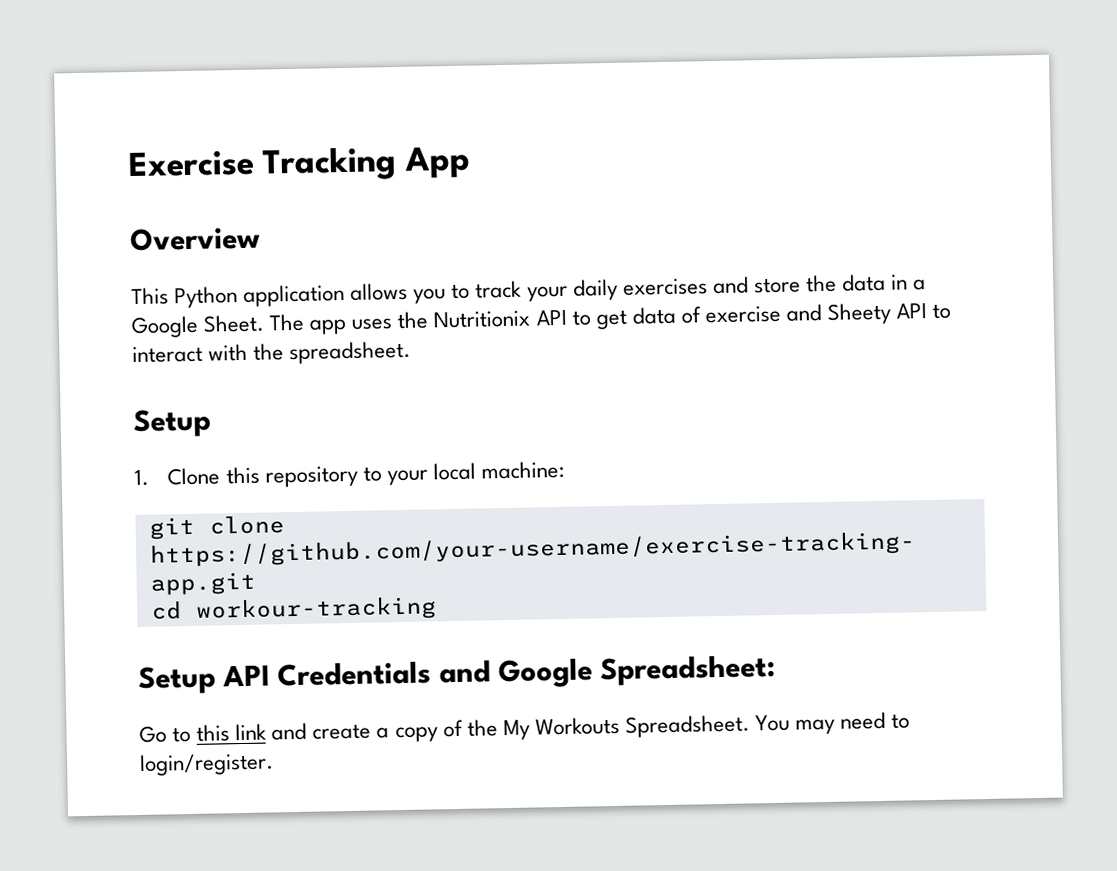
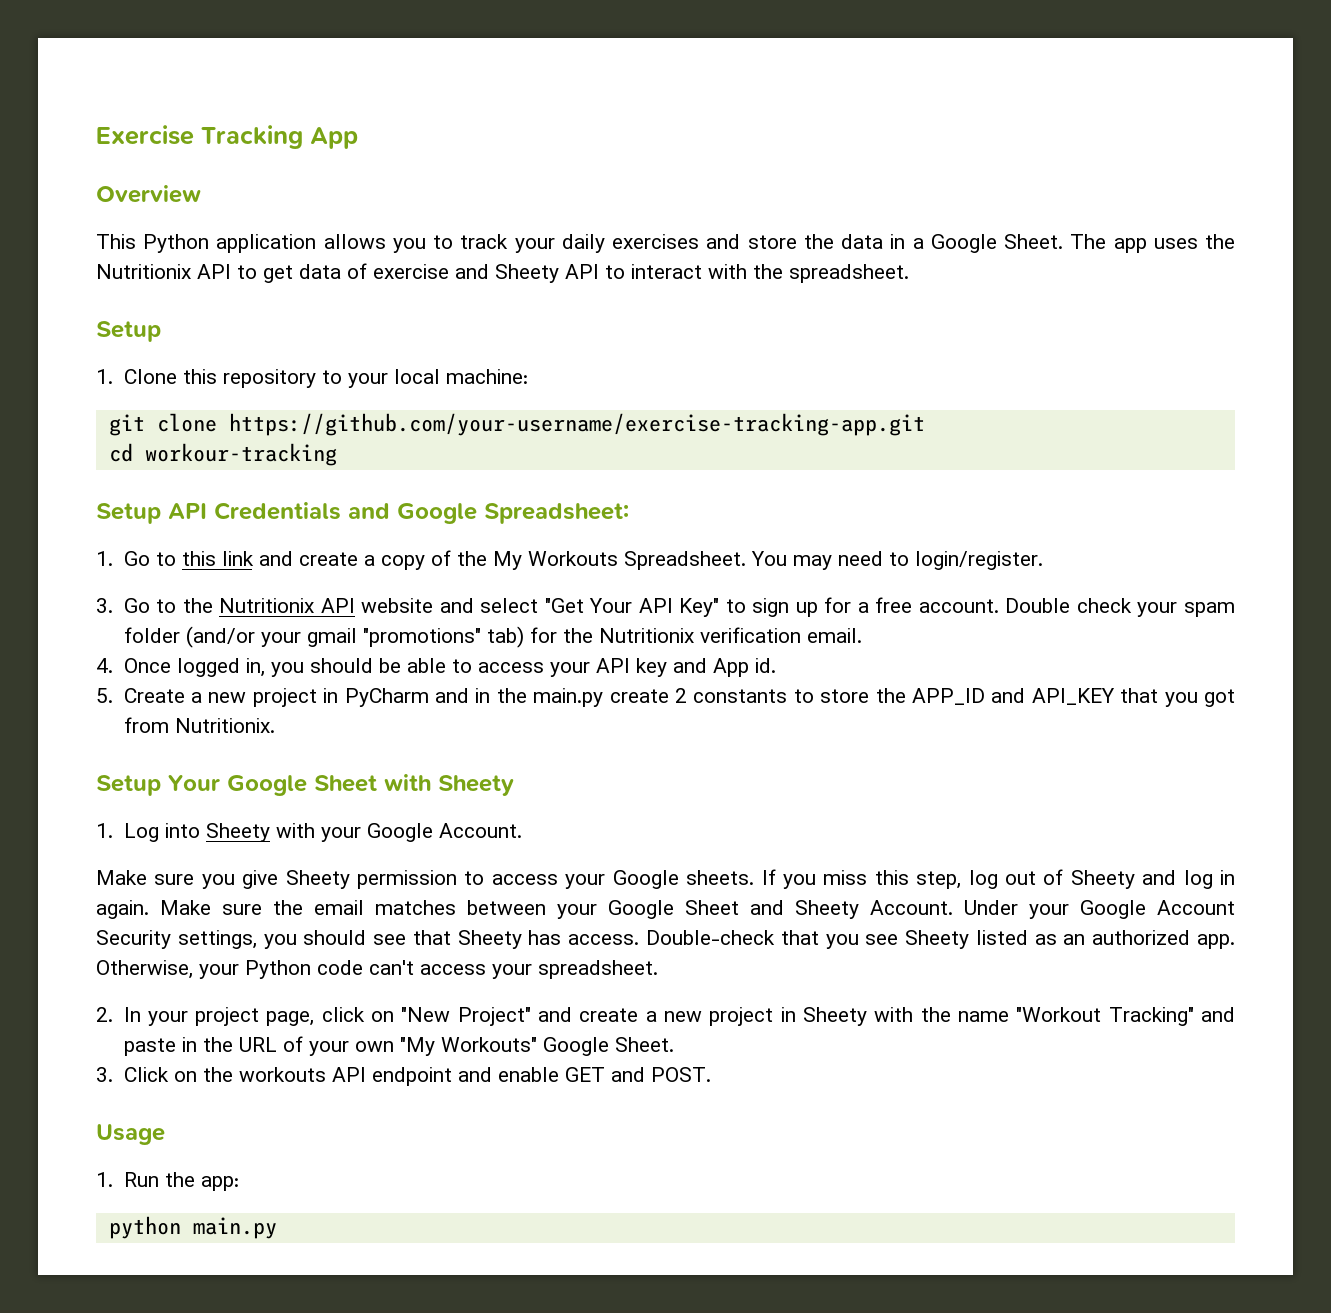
- Go to this link and create a copy of the My Workouts Spreadsheet.
+ 1. Go to this link and create a copy of the My Workouts Spreadsheet.
+ 3. Go to the Nutritionix API website and select "Get Your API Key" to sign up for a free account. Double check your spam folder (and/or your gmail "promotions" tab) for the Nutritionix verification email.
+ 4. Once logged in, you should be able to access your API key and App id.
+ 5. Create a new project in PyCharm and in the main.py create 2 constants to store the APP_ID and API_KEY that you got from Nutritionix.
+ Setup Your Google Sheet with Sheety
+ 1. Log into Sheety with your Google Account.
+ Make sure you give Sheety permission to access your Google sheets. If you miss this step, log out of Sheety and log in again. Make sure the email matches between your Google Sheet and Sheety Account. Under your Google Account Security settings, you should see that Sheety has access. Double-check that you see Sheety listed as an authorized app. Otherwise, your Python code can't access your spreadsheet.
+ 2. In your project page, click on "New Project" and create a new project in Sheety with the name "Workout Tracking" and paste in the URL of your own "My Workouts" Google Sheet.
+ 3. Click on the workouts API endpoint and enable GET and POST.
+ Usage
+ 1. Run the app:
+ python main.py

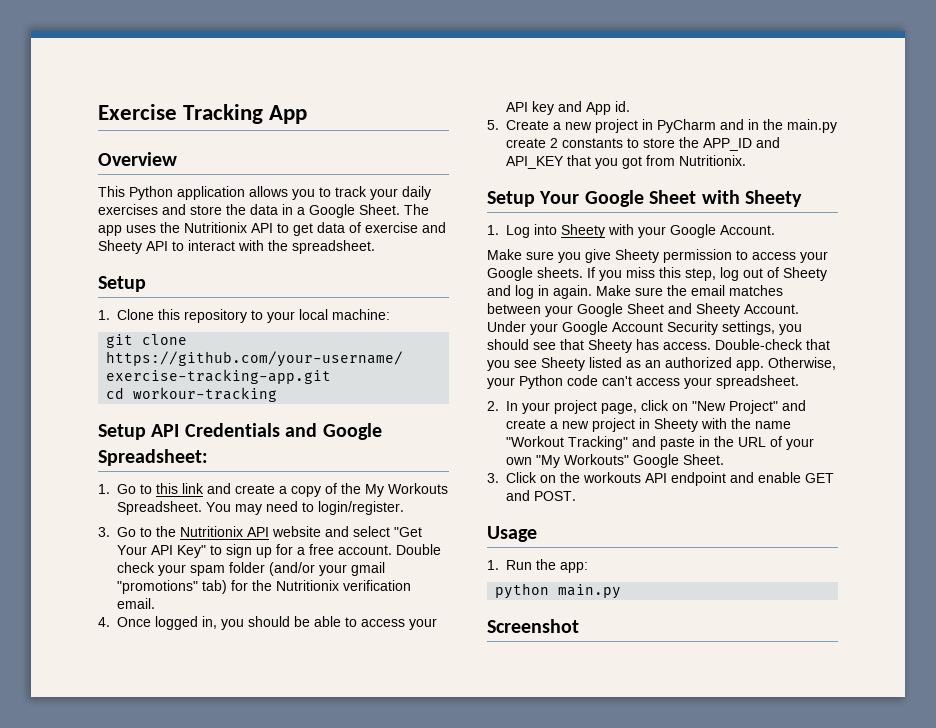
+ Screenshot

